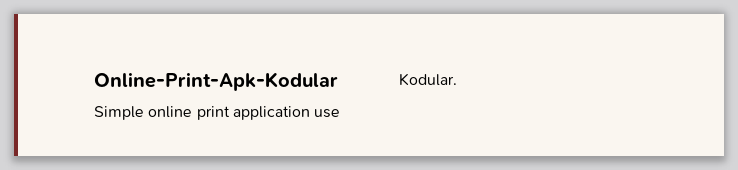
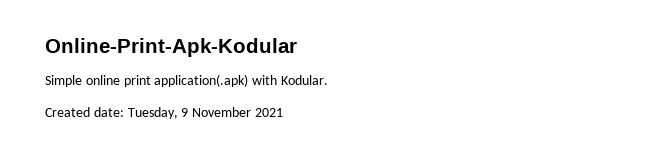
- Simple online print application use Kodular.
+ Simple online print application(.apk) with Kodular.
+ Created date: Tuesday, 9 November 2021

